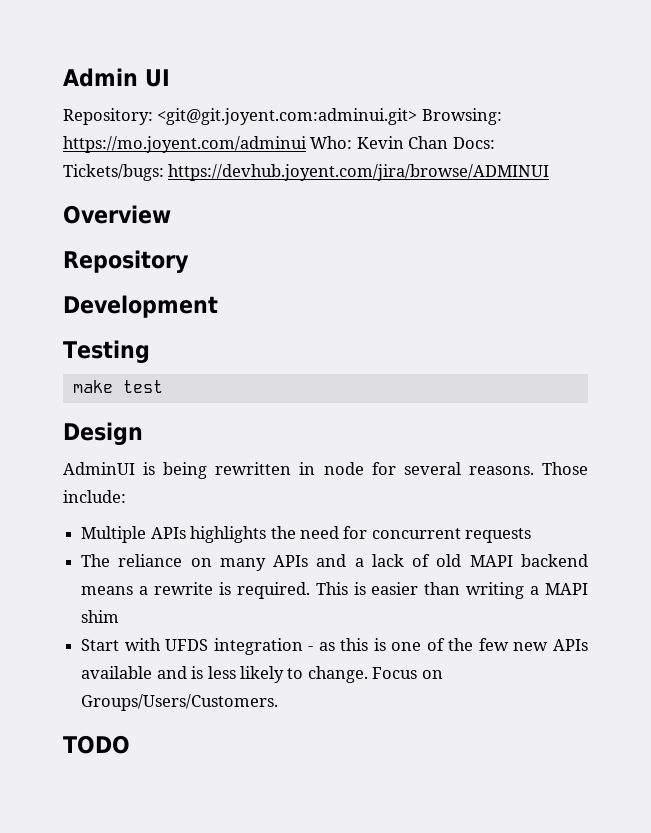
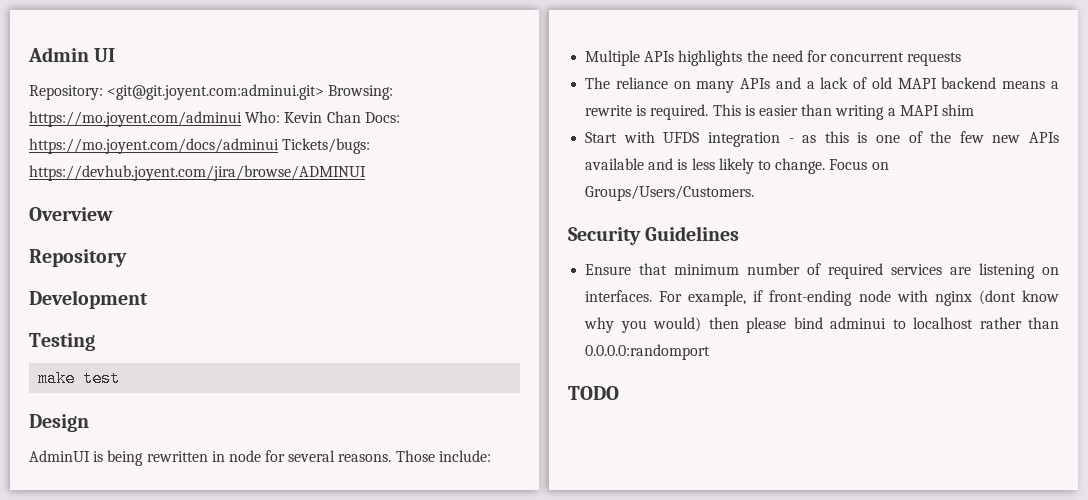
- Repository: <git@git.joyent.com:adminui.git> Browsing: https://mo.joyent.com/adminui Who: Kevin Chan Docs: Tickets/bugs: https://devhub.joyent.com/jira/browse/ADMINUI
+ Repository: <git@git.joyent.com:adminui.git> Browsing: https://mo.joyent.com/adminui Who: Kevin Chan Docs: https://mo.joyent.com/docs/adminui Tickets/bugs: https://devhub.joyent.com/jira/browse/ADMINUI
+ Security Guidelines
+ Ensure that minimum number of required services are listening on interfaces. For example, if front-ending node with nginx (dont know why you would) then please bind adminui to localhost rather than 0.0.0.0:randomport

